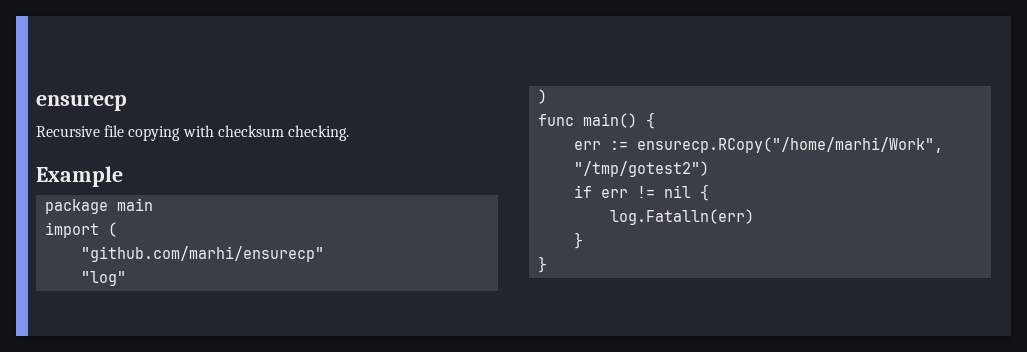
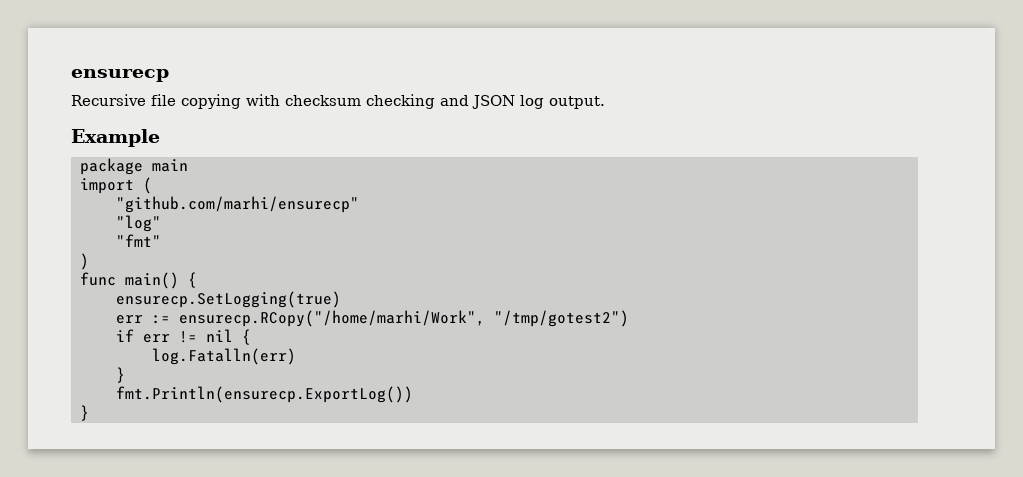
- Recursive file copying with checksum checking.
+ Recursive file copying with checksum checking and JSON log output.
+ "fmt"
+ ensurecp.SetLogging(true)
+ fmt.Println(ensurecp.ExportLog())

